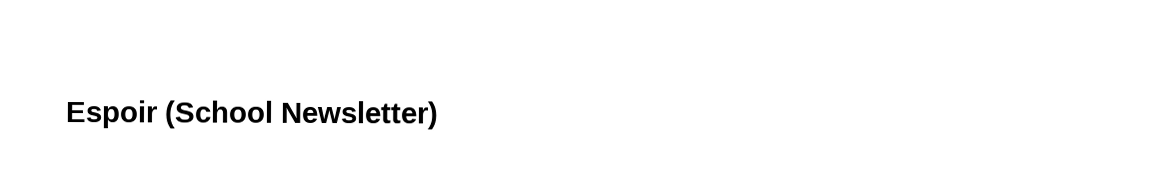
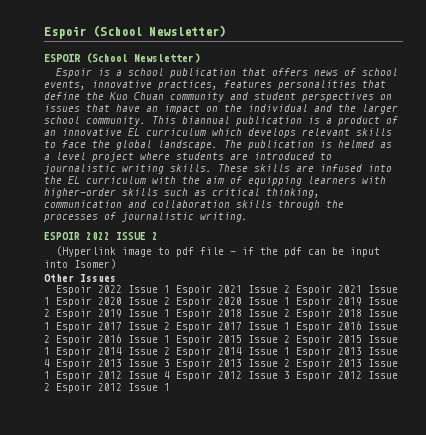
+ ESPOIR (School Newsletter)
+ Espoir is a school publication that offers news of school events, innovative practices, features personalities that define the Kuo Chuan community and student perspectives on issues that have an impact on the individual and the larger school community. This biannual publication is a product of an innovative EL curriculum which develops relevant skills to face the global landscape. The publication is helmed as a level project where students are introduced to journalistic writing skills. These skills are infused into the EL curriculum with the aim of equipping learners with higher-order skills such as critical thinking, communication and collaboration skills through the processes of journalistic writing.
+ ESPOIR 2022 ISSUE 2
+ (Hyperlink image to pdf file - if the pdf can be input into Isomer)
+ Other Issues
+ Espoir 2022 Issue 1 Espoir 2021 Issue 2 Espoir 2021 Issue 1 Espoir 2020 Issue 2 Espoir 2020 Issue 1 Espoir 2019 Issue 2 Espoir 2019 Issue 1 Espoir 2018 Issue 2 Espoir 2018 Issue 1 Espoir 2017 Issue 2 Espoir 2017 Issue 1 Espoir 2016 Issue 2 Espoir 2016 Issue 1 Espoir 2015 Issue 2 Espoir 2015 Issue 1 Espoir 2014 Issue 2 Espoir 2014 Issue 1 Espoir 2013 Issue 4 Espoir 2013 Issue 3 Espoir 2013 Issue 2 Espoir 2013 Issue 1 Espoir 2012 Issue 4 Espoir 2012 Issue 3 Espoir 2012 Issue 2 Espoir 2012 Issue 1

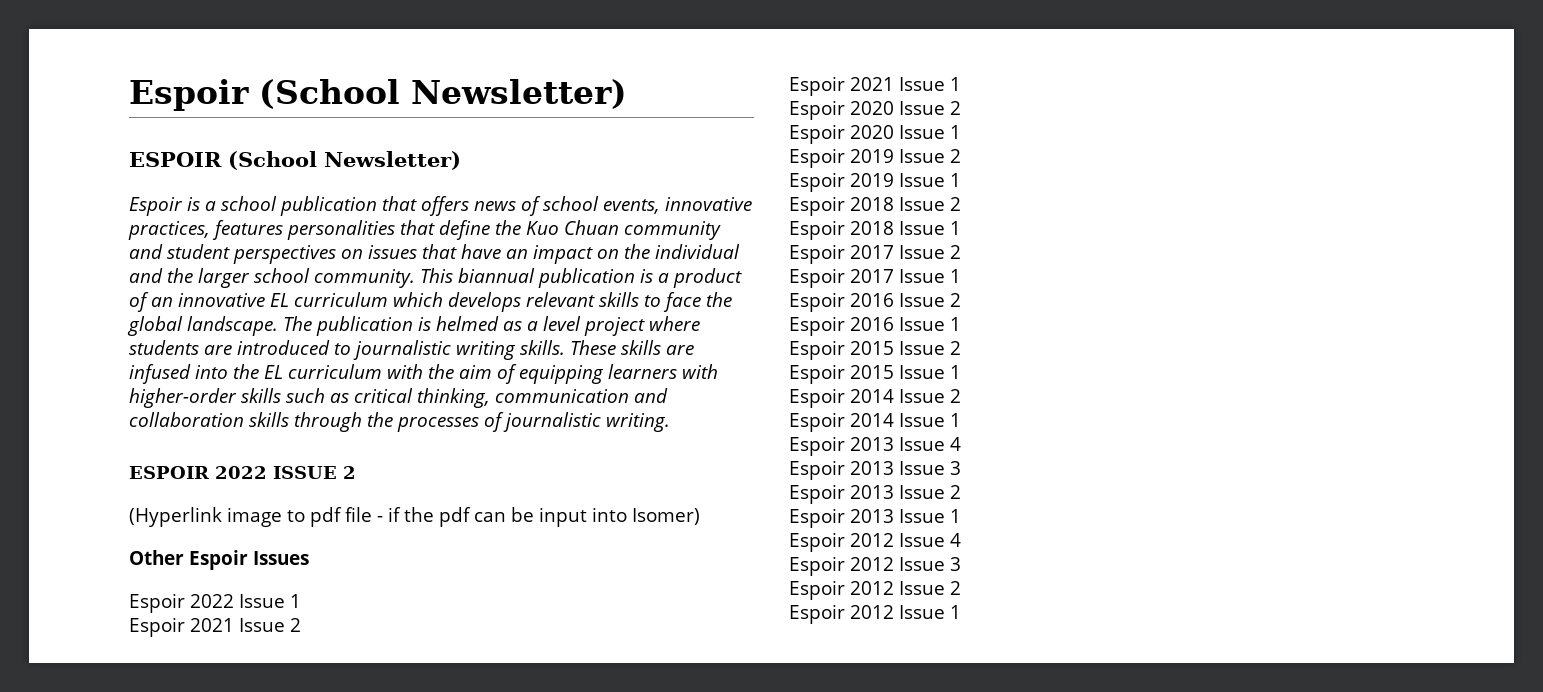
- Other Issues
+ Other Espoir Issues
- Espoir 2022 Issue 1 Espoir 2021 Issue 2 Espoir 2021 Issue 1 Espoir 2020 Issue 2 Espoir 2020 Issue 1 Espoir 2019 Issue 2 Espoir 2019 Issue 1 Espoir 2018 Issue 2 Espoir 2018 Issue 1 Espoir 2017 Issue 2 Espoir 2017 Issue 1 Espoir 2016 Issue 2 Espoir 2016 Issue 1 Espoir 2015 Issue 2 Espoir 2015 Issue 1 Espoir 2014 Issue 2 Espoir 2014 Issue 1 Espoir 2013 Issue 4 Espoir 2013 Issue 3 Espoir 2013 Issue 2 Espoir 2013 Issue 1 Espoir 2012 Issue 4 Espoir 2012 Issue 3 Espoir 2012 Issue 2 Espoir 2012 Issue 1
+ Espoir 2022 Issue 1
+ Espoir 2021 Issue 2
+ Espoir 2021 Issue 1
+ Espoir 2020 Issue 2
+ Espoir 2020 Issue 1
+ Espoir 2019 Issue 2
+ Espoir 2019 Issue 1
+ Espoir 2018 Issue 2
+ Espoir 2018 Issue 1
+ Espoir 2017 Issue 2
+ Espoir 2017 Issue 1
+ Espoir 2016 Issue 2
+ Espoir 2016 Issue 1
+ Espoir 2015 Issue 2
+ Espoir 2015 Issue 1
+ Espoir 2014 Issue 2
+ Espoir 2014 Issue 1
+ Espoir 2013 Issue 4
+ Espoir 2013 Issue 3
+ Espoir 2013 Issue 2
+ Espoir 2013 Issue 1
+ Espoir 2012 Issue 4
+ Espoir 2012 Issue 3
+ Espoir 2012 Issue 2
+ Espoir 2012 Issue 1

